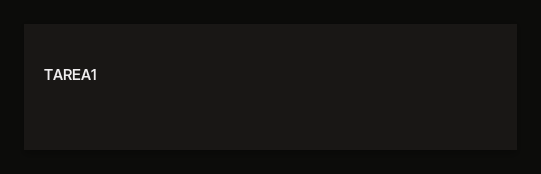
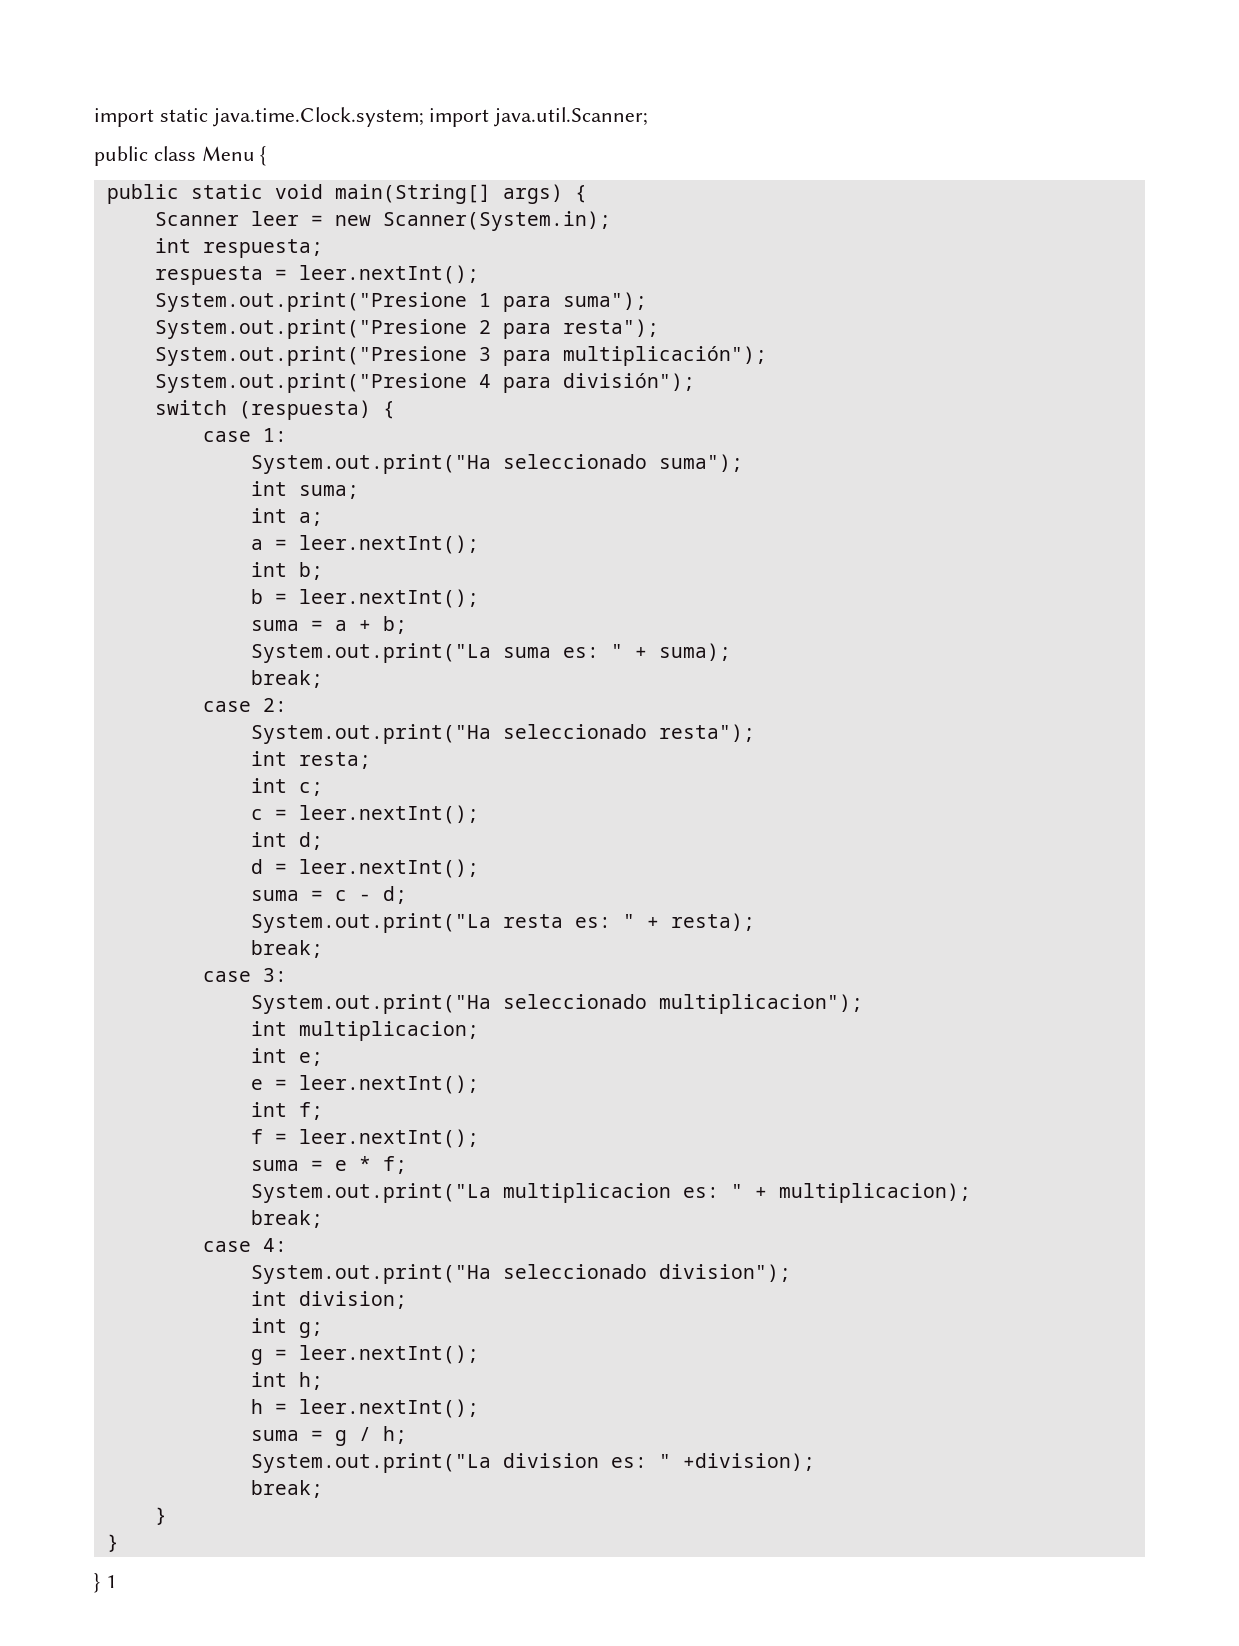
- TAREA1
+ import static java.time.Clock.system; import java.util.Scanner;
+ public class Menu {
+ public static void main(String[] args) {
+ Scanner leer = new Scanner(System.in);
+ int respuesta;
+ respuesta = leer.nextInt();
+ System.out.print("Presione 1 para suma");
+ System.out.print("Presione 2 para resta");
+ System.out.print("Presione 3 para multiplicación");
+ System.out.print("Presione 4 para división");
+ switch (respuesta) {
+ case 1:
+ System.out.print("Ha seleccionado suma");
+ int suma;
+ int a;
+ a = leer.nextInt();
+ int b;
+ b = leer.nextInt();
+ suma = a + b;
+ System.out.print("La suma es: " + suma);
+ break;
+ case 2:
+ System.out.print("Ha seleccionado resta");
+ int resta;
+ int c;
+ c = leer.nextInt();
+ int d;
+ d = leer.nextInt();
+ suma = c - d;
+ System.out.print("La resta es: " + resta);
+ break;
+ case 3:
+ System.out.print("Ha seleccionado multiplicacion");
+ int multiplicacion;
+ int e;
+ e = leer.nextInt();
+ int f;
+ f = leer.nextInt();
+ suma = e * f;
+ System.out.print("La multiplicacion es: " + multiplicacion);
+ break;
+ case 4:
+ System.out.print("Ha seleccionado division");
+ int division;
+ int g;
+ g = leer.nextInt();
+ int h;
+ h = leer.nextInt();
+ suma = g / h;
+ System.out.print("La division es: " +division);
+ break;
+ }
+ }
+ } 1

